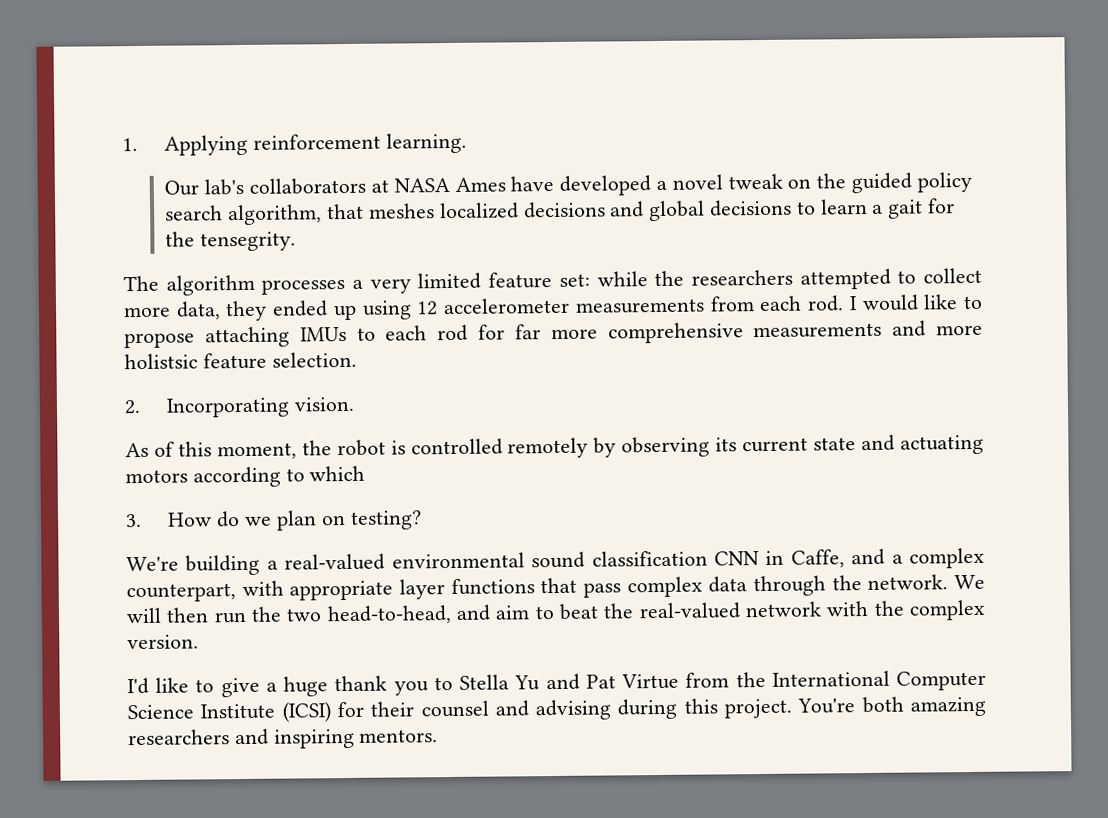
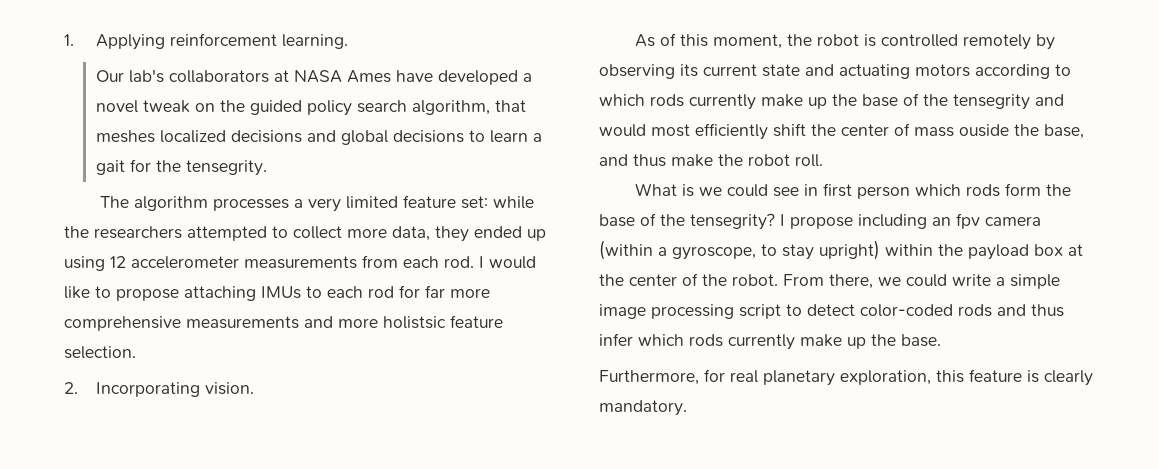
- As of this moment, the robot is controlled remotely by observing its current state and actuating motors according to which
- 3. How do we plan on testing?
- We're building a real-valued environmental sound classification CNN in Caffe, and a complex counterpart, with appropriate layer functions that pass complex data through the network. We will then run the two head-to-head, and aim to beat the real-valued network with the complex version.
- I'd like to give a huge thank you to Stella Yu and Pat Virtue from the International Computer Science Institute (ICSI) for their counsel and advising during this project. You're both amazing researchers and inspiring mentors.
+ As of this moment, the robot is controlled remotely by observing its current state and actuating motors according to which rods currently make up the base of the tensegrity and would most efficiently shift the center of mass ouside the base, and thus make the robot roll.
+ What is we could see in first person which rods form the base of the tensegrity? I propose including an fpv camera (within a gyroscope, to stay upright) within the payload box at the center of the robot. From there, we could write a simple image processing script to detect color-coded rods and thus infer which rods currently make up the base.
+ Furthermore, for real planetary exploration, this feature is clearly mandatory.

